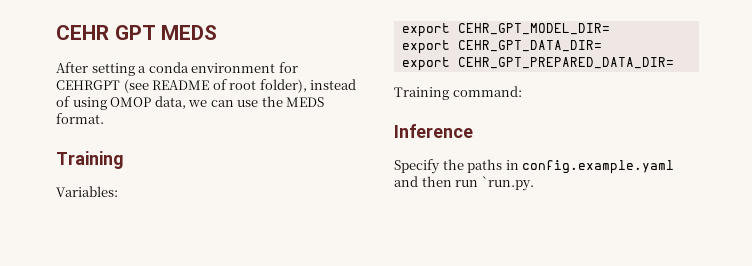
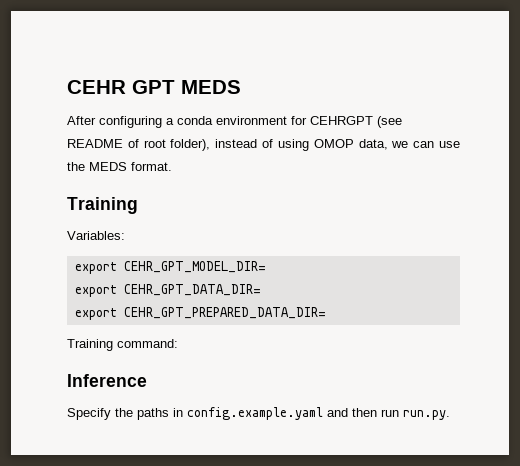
- After setting a conda environment for CEHRGPT (see README of root folder), instead of using OMOP data, we can use the MEDS format.
+ After configuring a conda environment for CEHRGPT (see README of root folder), instead of using OMOP data, we can use the MEDS format.
- Specify the paths in config.example.yaml and then run `run.py.
+ Specify the paths in config.example.yaml and then run run.py.

